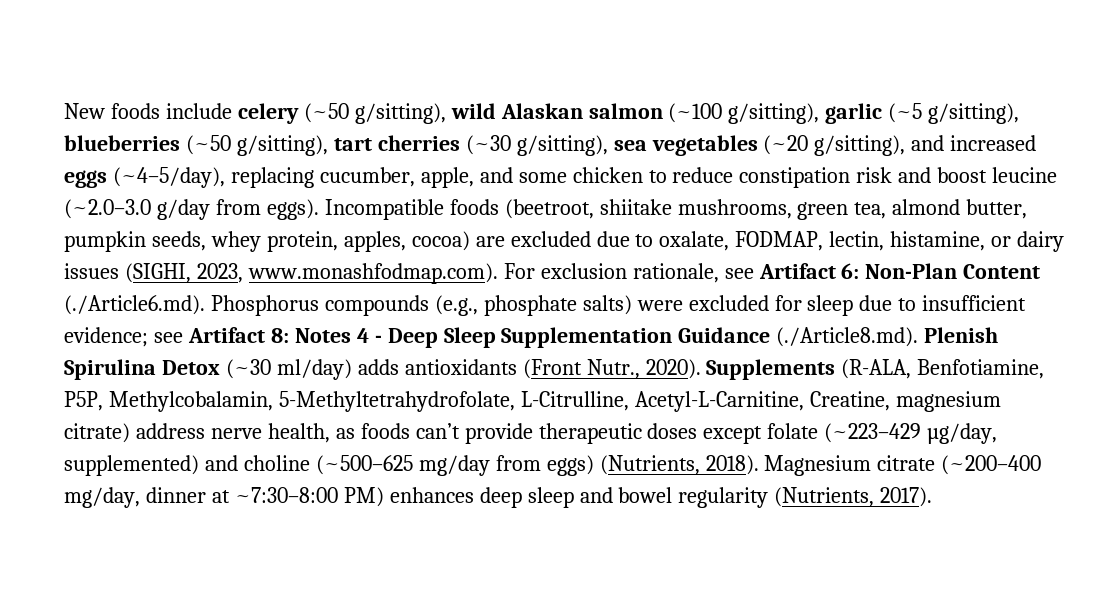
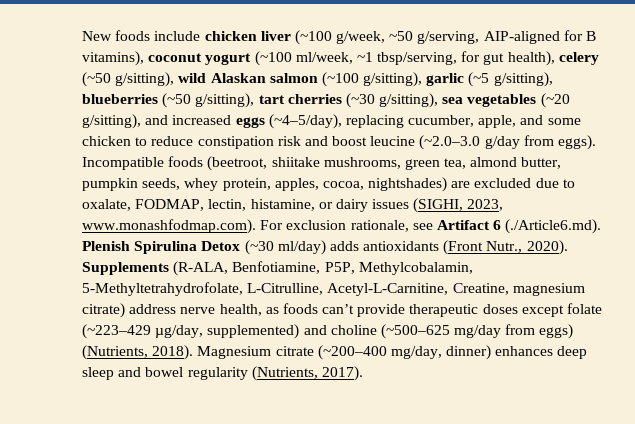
- New foods include celery (~50 g/sitting), wild Alaskan salmon (~100 g/sitting), garlic (~5 g/sitting), blueberries (~50 g/sitting), tart cherries (~30 g/sitting), sea vegetables (~20 g/sitting), and increased eggs (~4–5/day), replacing cucumber, apple, and some chicken to reduce constipation risk and boost leucine (~2.0–3.0 g/day from eggs).
+ New foods include chicken liver (~100 g/week, ~50 g/serving, AIP-aligned for B vitamins), coconut yogurt (~100 ml/week, ~1 tbsp/serving, for gut health), celery (~50 g/sitting), wild Alaskan salmon (~100 g/sitting), garlic (~5 g/sitting), blueberries (~50 g/sitting), tart cherries (~30 g/sitting), sea vegetables (~20 g/sitting), and increased eggs (~4–5/day), replacing cucumber, apple, and some chicken to reduce constipation risk and boost leucine (~2.0–3.0 g/day from eggs).
- Incompatible foods (beetroot, shiitake mushrooms, green tea, almond butter, pumpkin seeds, whey protein, apples, cocoa) are excluded due to oxalate, FODMAP, lectin, histamine, or dairy issues (SIGHI, 2023, www.monashfodmap.com). For exclusion rationale, see Artifact 6: Non-Plan Content (./Article6.md). Phosphorus compounds (e.g., phosphate salts) were excluded for sleep due to insufficient evidence; see Artifact 8: Notes 4 - Deep Sleep Supplementation Guidance (./Article8.md). Plenish Spirulina Detox (~30 ml/day) adds antioxidants (Front Nutr., 2020).
+ Incompatible foods (beetroot, shiitake mushrooms, green tea, almond butter, pumpkin seeds, whey protein, apples, cocoa, nightshades) are excluded due to oxalate, FODMAP, lectin, histamine, or dairy issues (SIGHI, 2023, www.monashfodmap.com). For exclusion rationale, see Artifact 6 (./Article6.md). Plenish Spirulina Detox (~30 ml/day) adds antioxidants (Front Nutr., 2020).
- Magnesium citrate (~200–400 mg/day, dinner at ~7:30–8:00 PM) enhances deep sleep and bowel regularity (Nutrients, 2017).
+ Magnesium citrate (~200–400 mg/day, dinner) enhances deep sleep and bowel regularity (Nutrients, 2017).

